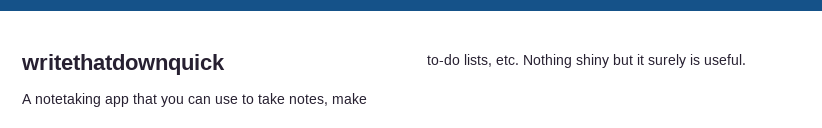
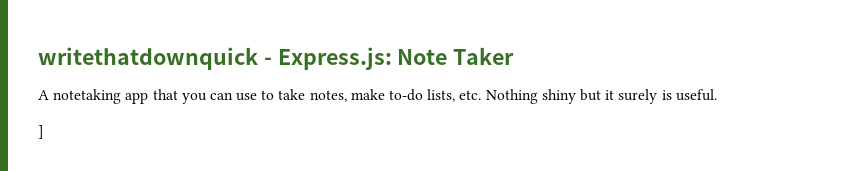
- writethatdownquick
+ writethatdownquick - Express.js: Note Taker
+ ]

